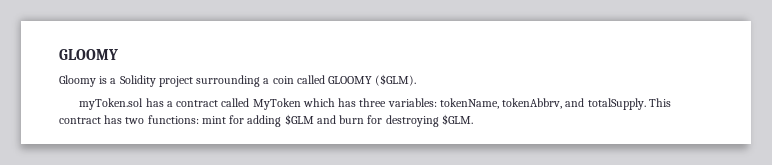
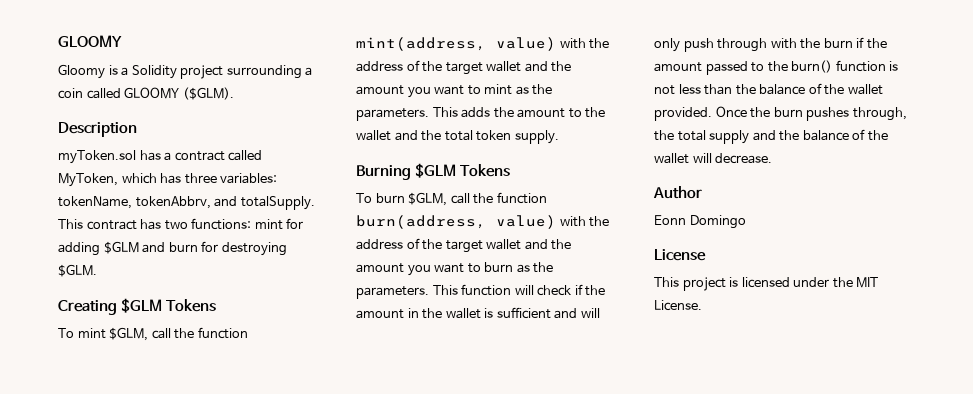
+ Description
- myToken.sol has a contract called MyToken which has three variables: tokenName, tokenAbbrv, and totalSupply.
+ myToken.sol has a contract called MyToken, which has three variables: tokenName, tokenAbbrv, and totalSupply.
+ Creating $GLM Tokens
+ To mint $GLM, call the function mint(address, value) with the address of the target wallet and the amount you want to mint as the parameters. This adds the amount to the wallet and the total token supply.
+ Burning $GLM Tokens
+ To burn $GLM, call the function burn(address, value) with the address of the target wallet and the amount you want to burn as the parameters. This function will check if the amount in the wallet is sufficient and will only push through with the burn if the amount passed to the burn() function is not less than the balance of the wallet provided. Once the burn pushes through, the total supply and the balance of the wallet will decrease.
+ Author
+ Eonn Domingo
+ License
+ This project is licensed under the MIT License.

